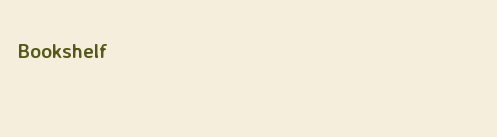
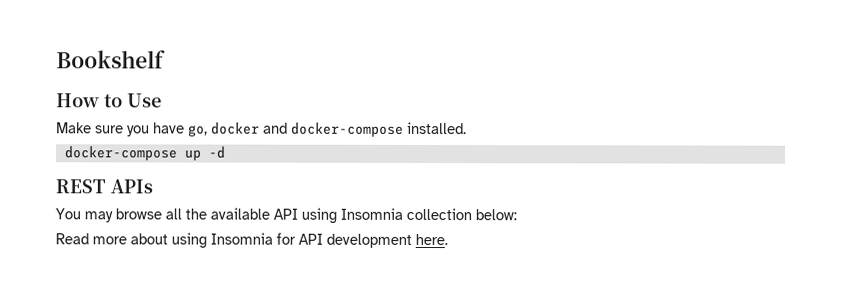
+ How to Use
+ Make sure you have go, docker and docker-compose installed.
+ docker-compose up -d
+ REST APIs
+ You may browse all the available API using Insomnia collection below:
+ Read more about using Insomnia for API development here.

